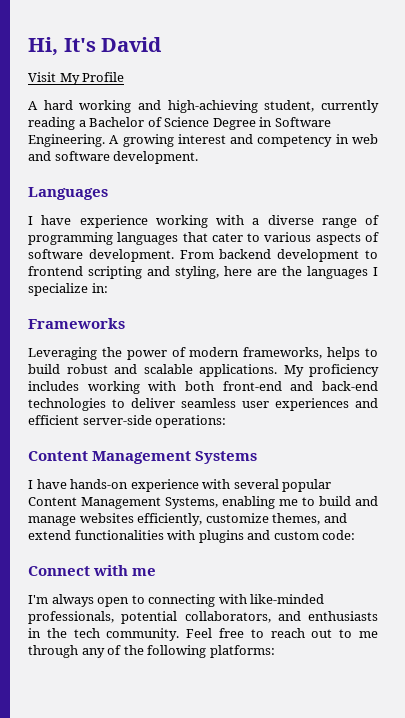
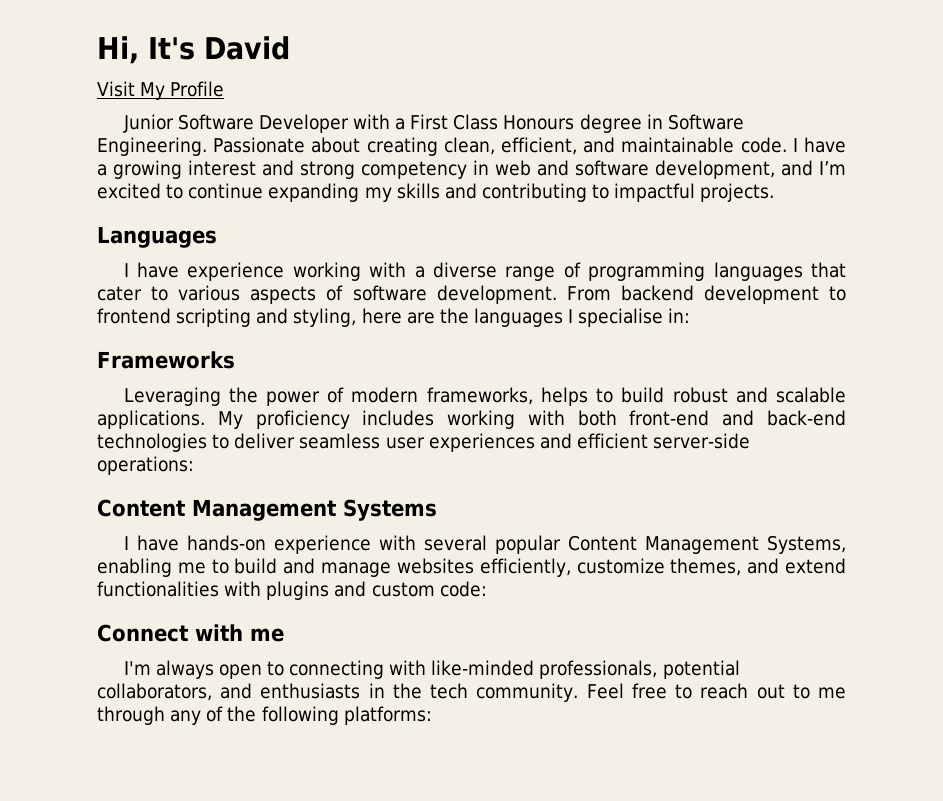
- A hard working and high-achieving student, currently reading a Bachelor of Science Degree in Software Engineering. A growing interest and competency in web and software development.
+ Junior Software Developer with a First Class Honours degree in Software Engineering. Passionate about creating clean, efficient, and maintainable code. I have a growing interest and strong competency in web and software development, and I’m excited to continue expanding my skills and contributing to impactful projects.
- From backend development to frontend scripting and styling, here are the languages I specialize in:
+ From backend development to frontend scripting and styling, here are the languages I specialise in:

